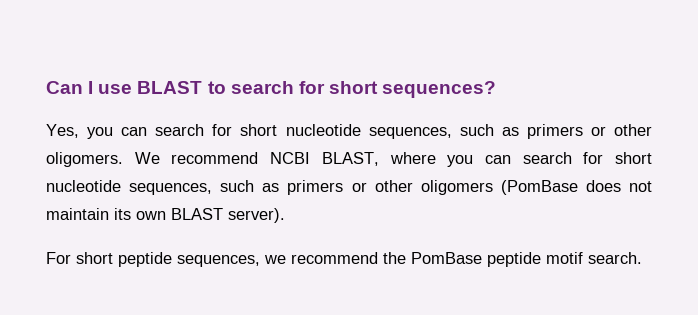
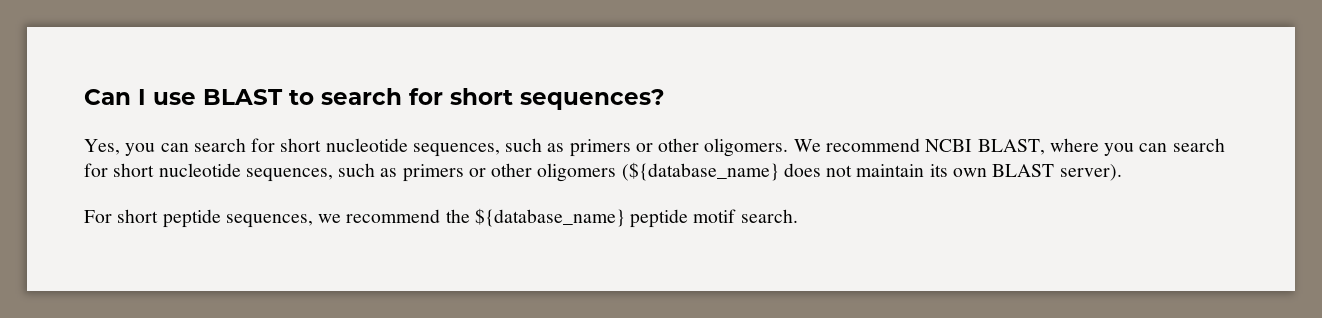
- We recommend NCBI BLAST, where you can search for short nucleotide sequences, such as primers or other oligomers (PomBase does not maintain its own BLAST server).
+ We recommend NCBI BLAST, where you can search for short nucleotide sequences, such as primers or other oligomers (${database_name} does not maintain its own BLAST server).
- For short peptide sequences, we recommend the PomBase peptide motif search.
+ For short peptide sequences, we recommend the ${database_name} peptide motif search.

